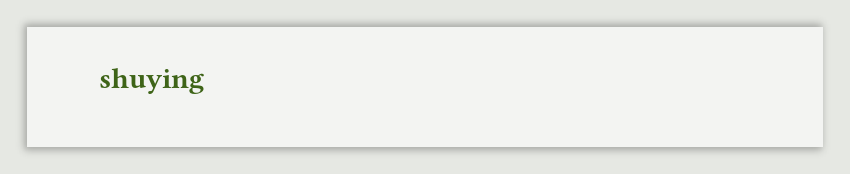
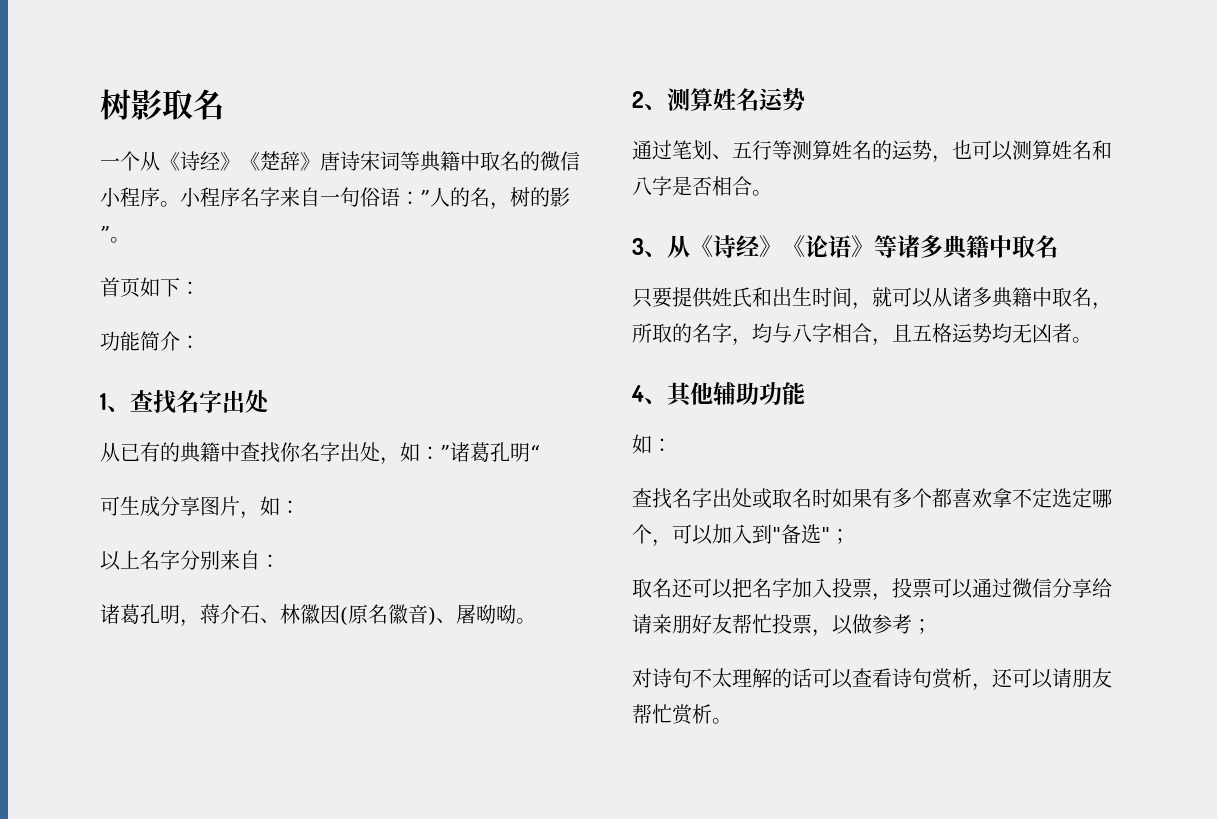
- shuying
+ 树影取名
+ 一个从《诗经》《楚辞》唐诗宋词等典籍中取名的微信小程序。小程序名字来自一句俗语：”人的名，树的影”。
+ 首页如下：
+ 功能简介：
+ 1、查找名字出处
+ 从已有的典籍中查找你名字出处，如：”诸葛孔明“
+ 可生成分享图片，如：
+ 以上名字分别来自：
+ 诸葛孔明，蒋介石、林徽因(原名徽音)、屠呦呦。
+ 2、测算姓名运势
+ 通过笔划、五行等测算姓名的运势，也可以测算姓名和八字是否相合。
+ 3、从《诗经》《论语》等诸多典籍中取名
+ 只要提供姓氏和出生时间，就可以从诸多典籍中取名，所取的名字，均与八字相合，且五格运势均无凶者。
+ 4、其他辅助功能
+ 如：
+ 查找名字出处或取名时如果有多个都喜欢拿不定选定哪个，可以加入到"备选"；
+ 取名还可以把名字加入投票，投票可以通过微信分享给请亲朋好友帮忙投票，以做参考；
+ 对诗句不太理解的话可以查看诗句赏析，还可以请朋友帮忙赏析。

